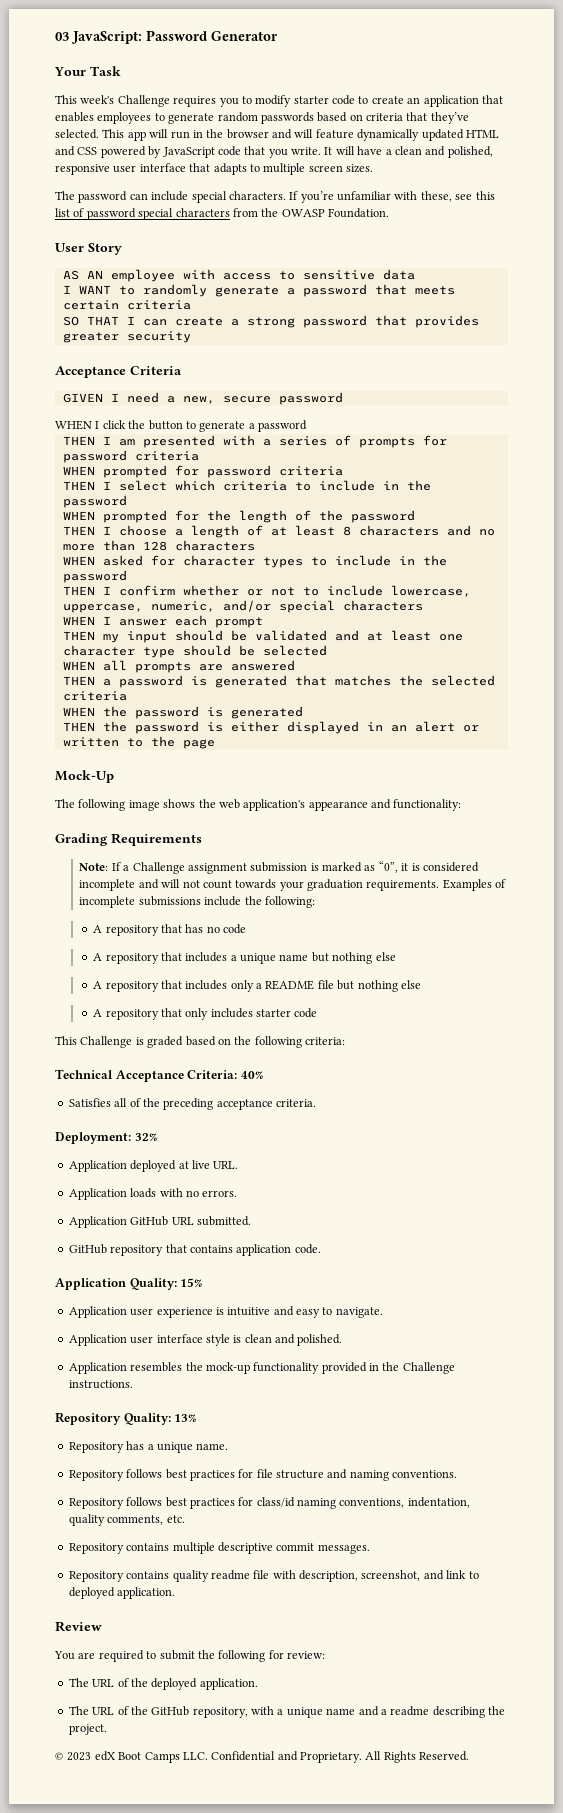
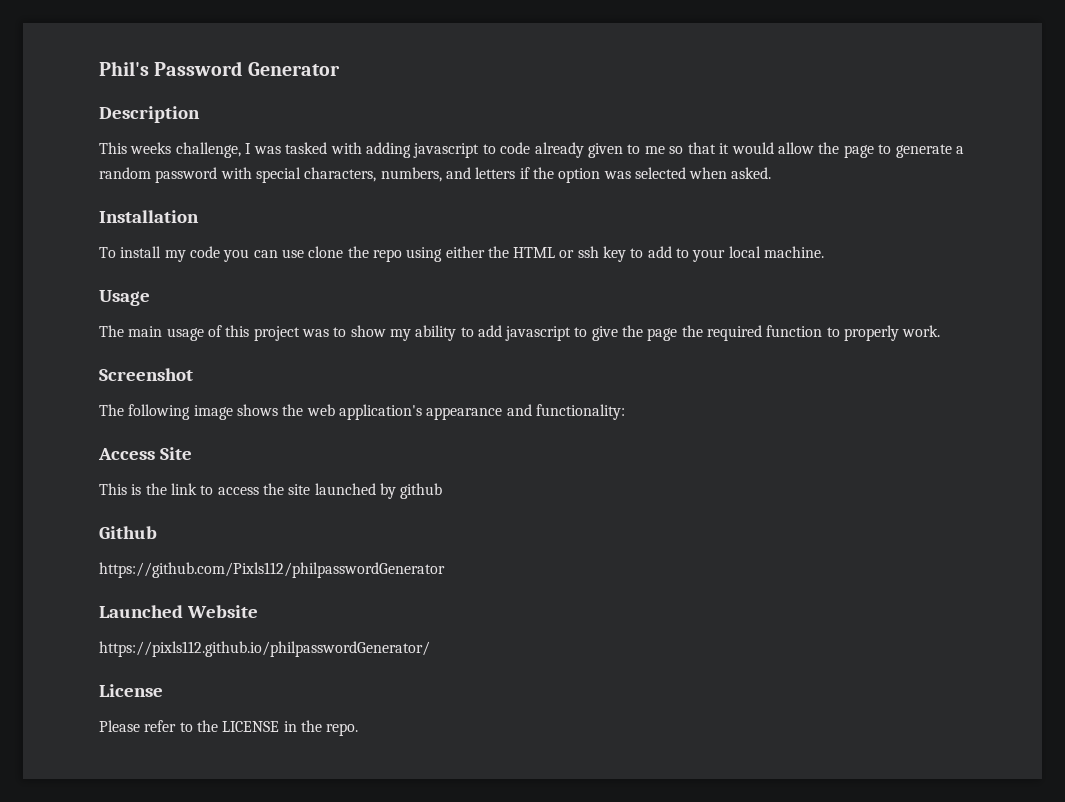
- 03 JavaScript: Password Generator
+ Phil's Password Generator
- Your Task
- This week's Challenge requires you to modify starter code to create an application that enables employees to generate random passwords based on criteria that they’ve selected. This app will run in the browser and will feature dynamically updated HTML and CSS powered by JavaScript code that you write. It will have a clean and polished, responsive user interface that adapts to multiple screen sizes.
- The password can include special characters. If you’re unfamiliar with these, see this list of password special characters from the OWASP Foundation.
- User Story
- AS AN employee with access to sensitive data
- I WANT to randomly generate a password that meets certain criteria
- SO THAT I can create a strong password that provides greater security
- Acceptance Criteria
- GIVEN I need a new, secure password
- WHEN I click the button to generate a password
- THEN I am presented with a series of prompts for password criteria
- WHEN prompted for password criteria
- THEN I select which criteria to include in the password
- WHEN prompted for the length of the password
- THEN I choose a length of at least 8 characters and no more than 128 characters
- WHEN asked for character types to include in the password
- THEN I confirm whether or not to include lowercase, uppercase, numeric, and/or special characters
- WHEN I answer each prompt
- THEN my input should be validated and at least one character type should be selected
- WHEN all prompts are answered
- THEN a password is generated that matches the selected criteria
- WHEN the password is generated
- THEN the password is either displayed in an alert or written to the page
- Mock-Up
+ Description
+ This weeks challenge, I was tasked with adding javascript to code already given to me so that it would allow the page to generate a random password with special characters, numbers, and letters if the option was selected when asked.
+ Installation
+ To install my code you can use clone the repo using either the HTML or ssh key to add to your local machine.
+ Usage
+ The main usage of this project was to show my ability to add javascript to give the page the required function to properly work.
+ Screenshot
- Grading Requirements
- Note: If a Challenge assignment submission is marked as “0”, it is considered incomplete and will not count towards your graduation requirements. Examples of incomplete submissions include the following:
- A repository that has no code
- A repository that includes a unique name but nothing else
- A repository that includes only a README file but nothing else
- A repository that only includes starter code
- This Challenge is graded based on the following criteria:
- Technical Acceptance Criteria: 40%
- Satisfies all of the preceding acceptance criteria.
- Deployment: 32%
- Application deployed at live URL.
- Application loads with no errors.
- Application GitHub URL submitted.
- GitHub repository that contains application code.
- Application Quality: 15%
- Application user experience is intuitive and easy to navigate.
- Application user interface style is clean and polished.
- Application resembles the mock-up functionality provided in the Challenge instructions.
- Repository Quality: 13%
- Repository has a unique name.
- Repository follows best practices for file structure and naming conventions.
- Repository follows best practices for class/id naming conventions, indentation, quality comments, etc.
- Repository contains multiple descriptive commit messages.
- Repository contains quality readme file with description, screenshot, and link to deployed application.
- Review
- You are required to submit the following for review:
- The URL of the deployed application.
- The URL of the GitHub repository, with a unique name and a readme describing the project.
- © 2023 edX Boot Camps LLC. Confidential and Proprietary. All Rights Reserved.
+ Access Site
+ This is the link to access the site launched by github
+ Github
+ https://github.com/Pixls112/philpasswordGenerator
+ Launched Website
+ https://pixls112.github.io/philpasswordGenerator/
+ License
+ Please refer to the LICENSE in the repo.

